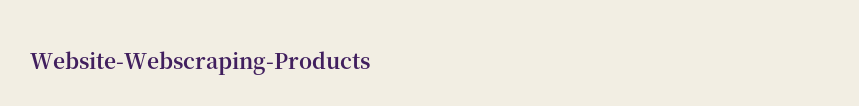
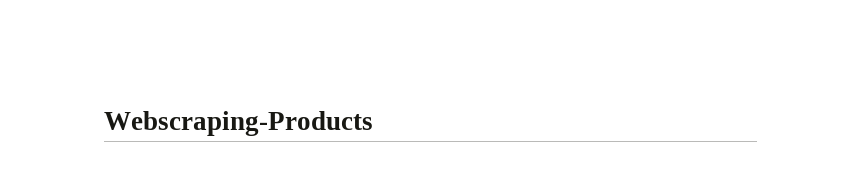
- Website-Webscraping-Products
+ Webscraping-Products

